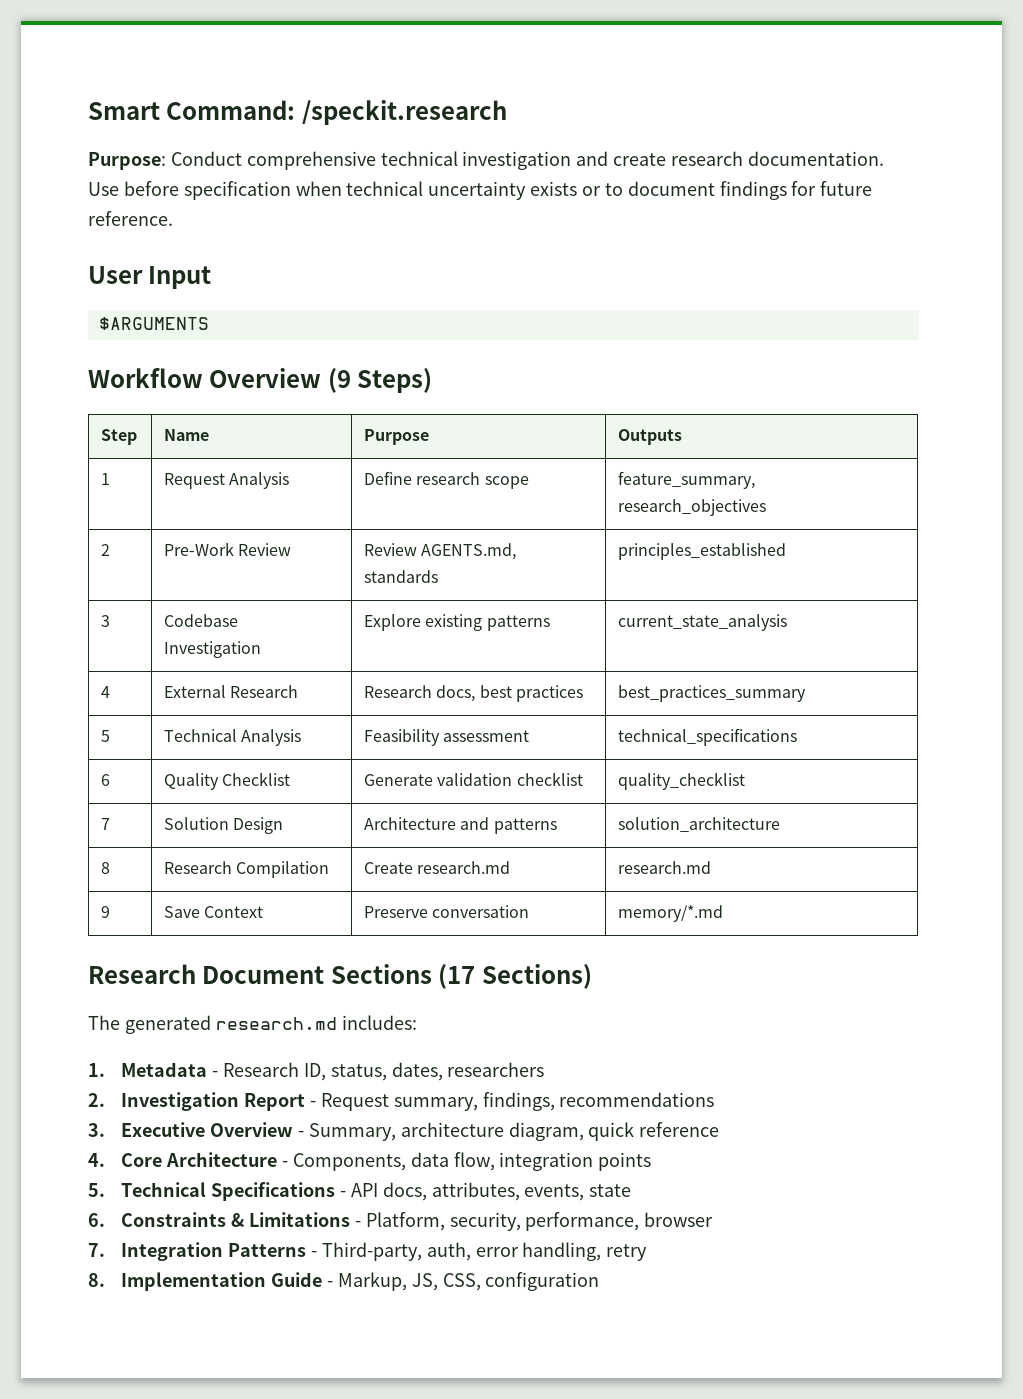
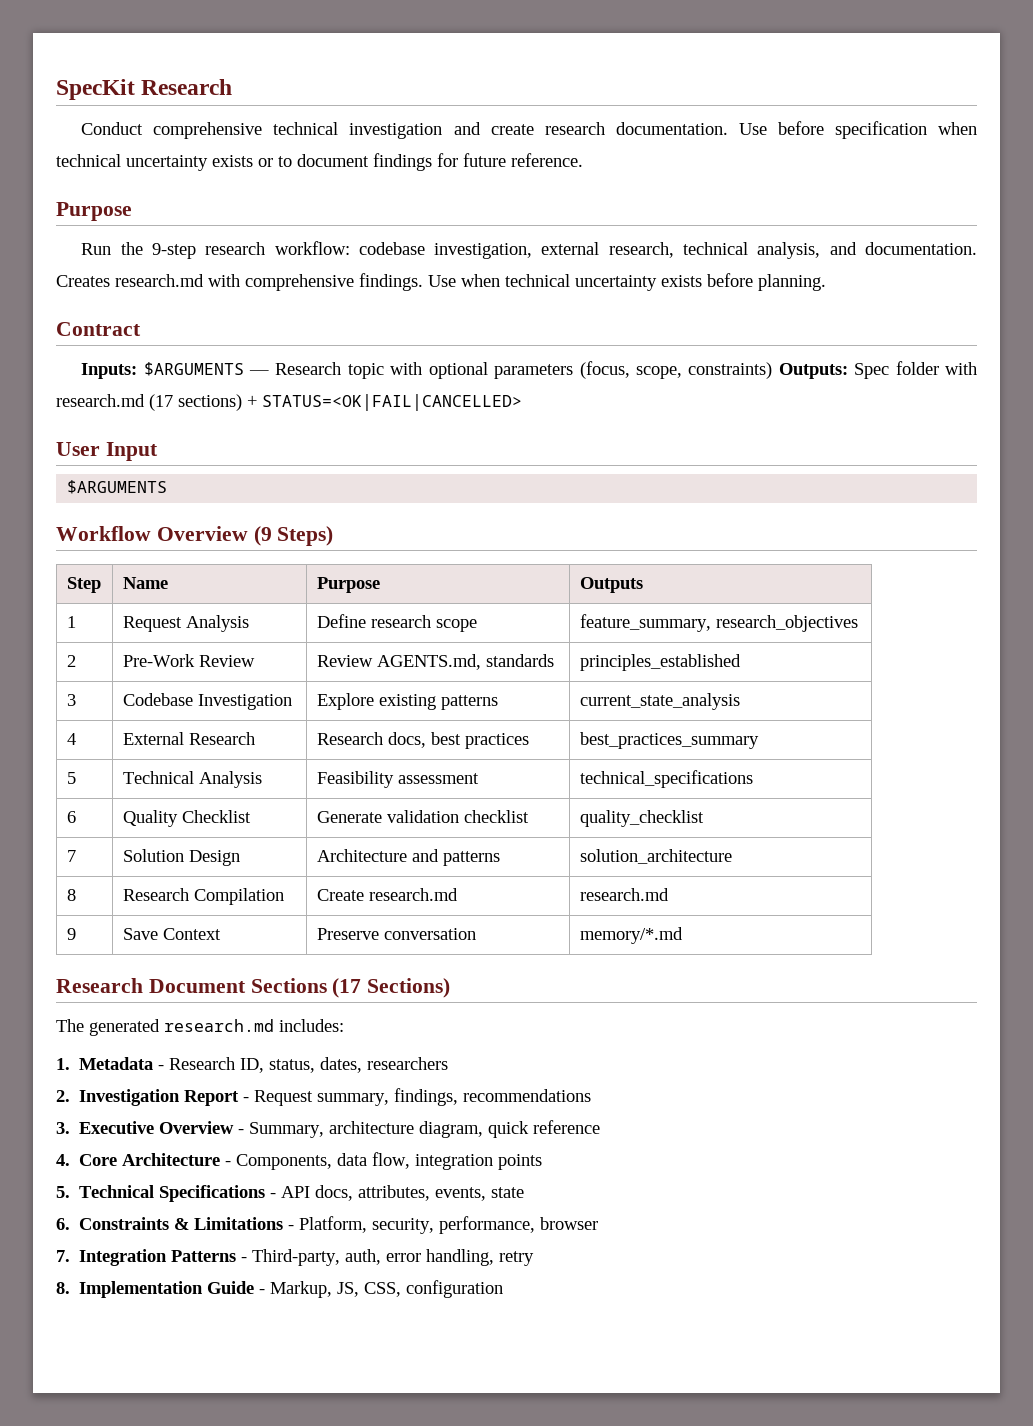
- Smart Command: /speckit.research
- Purpose: Conduct comprehensive technical investigation and create research documentation.
+ SpecKit Research
+ Conduct comprehensive technical investigation and create research documentation.
  Use before specification when technical uncertainty exists or to document findings for future reference.
+ Purpose
+ Run the 9-step research workflow: codebase investigation, external research, technical analysis, and documentation. Creates research.md with comprehensive findings. Use when technical uncertainty exists before planning.
+ Contract
+ Inputs: $ARGUMENTS — Research topic with optional parameters (focus, scope, constraints) Outputs: Spec folder with research.md (17 sections) + STATUS=<OK|FAIL|CANCELLED>

